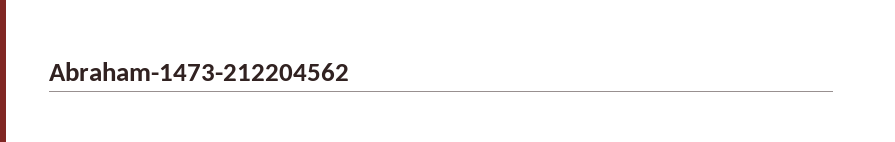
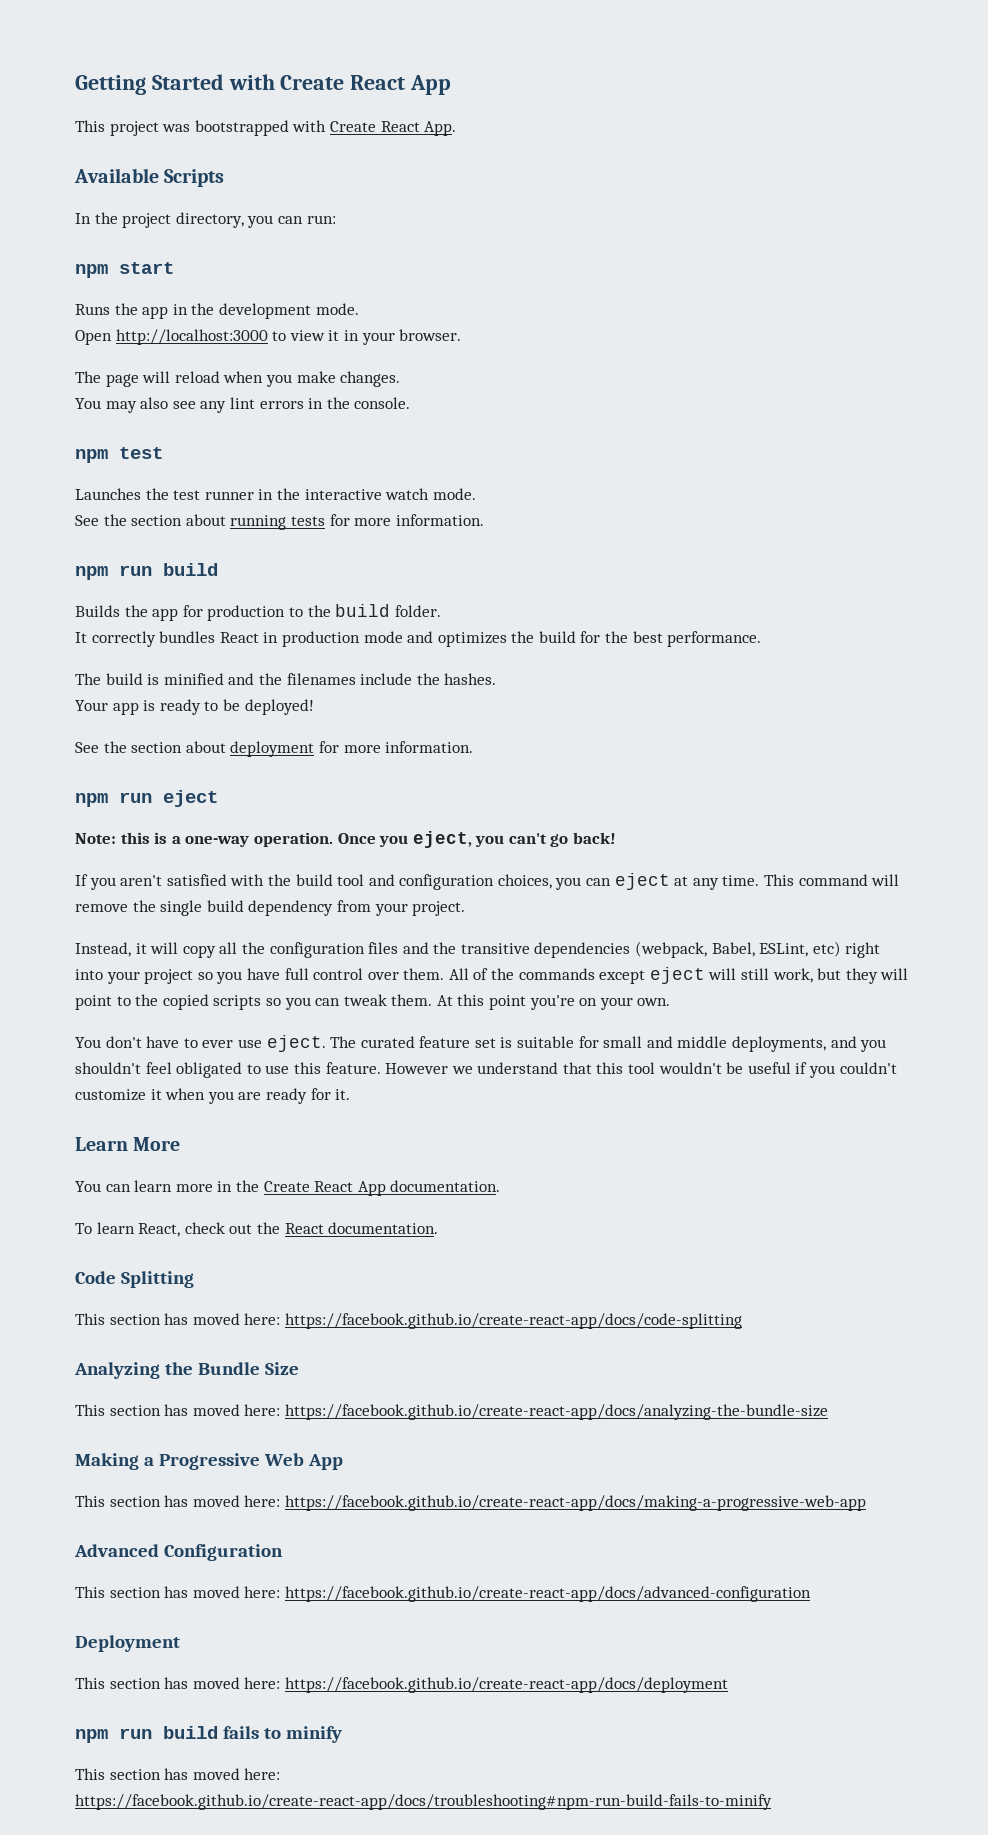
- Abraham-1473-212204562
+ Getting Started with Create React App
+ This project was bootstrapped with Create React App.
+ Available Scripts
+ In the project directory, you can run:
+ npm start
+ Runs the app in the development mode.
+ Open http://localhost:3000 to view it in your browser.
+ The page will reload when you make changes.
+ You may also see any lint errors in the console.
+ npm test
+ Launches the test runner in the interactive watch mode.
+ See the section about running tests for more information.
+ npm run build
+ Builds the app for production to the build folder.
+ It correctly bundles React in production mode and optimizes the build for the best performance.
+ The build is minified and the filenames include the hashes.
+ Your app is ready to be deployed!
+ See the section about deployment for more information.
+ npm run eject
+ Note: this is a one-way operation. Once you eject, you can't go back!
+ If you aren't satisfied with the build tool and configuration choices, you can eject at any time. This command will remove the single build dependency from your project.
+ Instead, it will copy all the configuration files and the transitive dependencies (webpack, Babel, ESLint, etc) right into your project so you have full control over them. All of the commands except eject will still work, but they will point to the copied scripts so you can tweak them. At this point you're on your own.
+ You don't have to ever use eject. The curated feature set is suitable for small and middle deployments, and you shouldn't feel obligated to use this feature. However we understand that this tool wouldn't be useful if you couldn't customize it when you are ready for it.
+ Learn More
+ You can learn more in the Create React App documentation.
+ To learn React, check out the React documentation.
+ Code Splitting
+ This section has moved here: https://facebook.github.io/create-react-app/docs/code-splitting
+ Analyzing the Bundle Size
+ This section has moved here: https://facebook.github.io/create-react-app/docs/analyzing-the-bundle-size
+ Making a Progressive Web App
+ This section has moved here: https://facebook.github.io/create-react-app/docs/making-a-progressive-web-app
+ Advanced Configuration
+ This section has moved here: https://facebook.github.io/create-react-app/docs/advanced-configuration
+ Deployment
+ This section has moved here: https://facebook.github.io/create-react-app/docs/deployment
+ npm run build fails to minify
+ This section has moved here: https://facebook.github.io/create-react-app/docs/troubleshooting#npm-run-build-fails-to-minify

